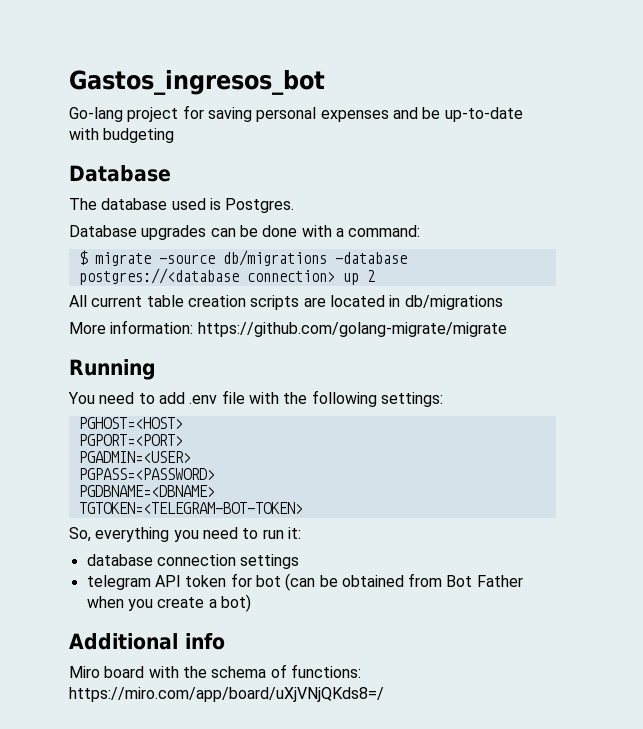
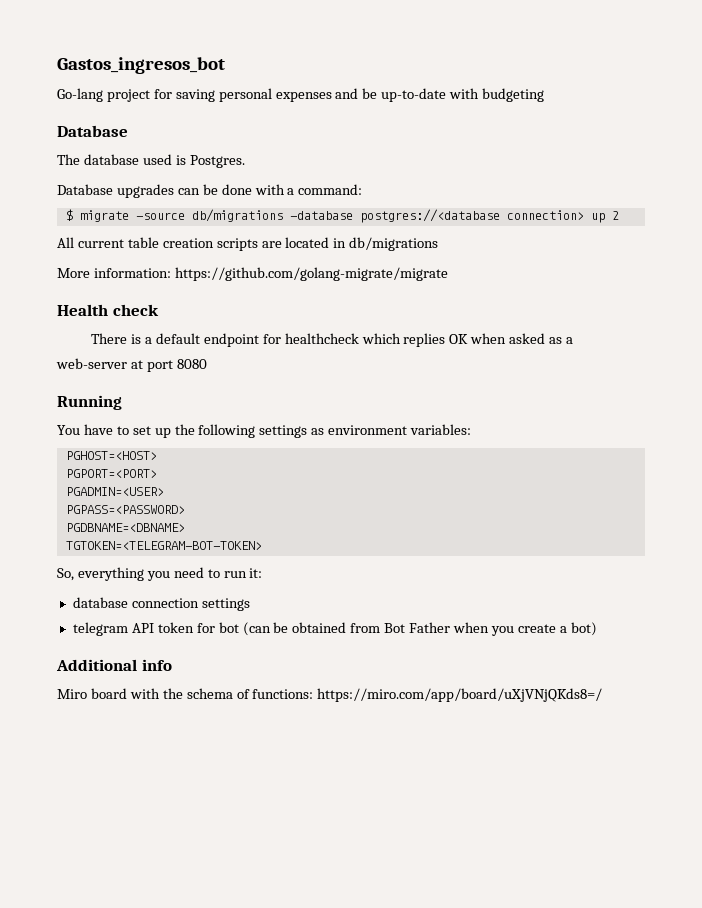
+ Health check
+ There is a default endpoint for healthcheck which replies OK when asked as a web-server at port 8080
  Running
- You need to add .env file with the following settings:
+ You have to set up the following settings as environment variables:

